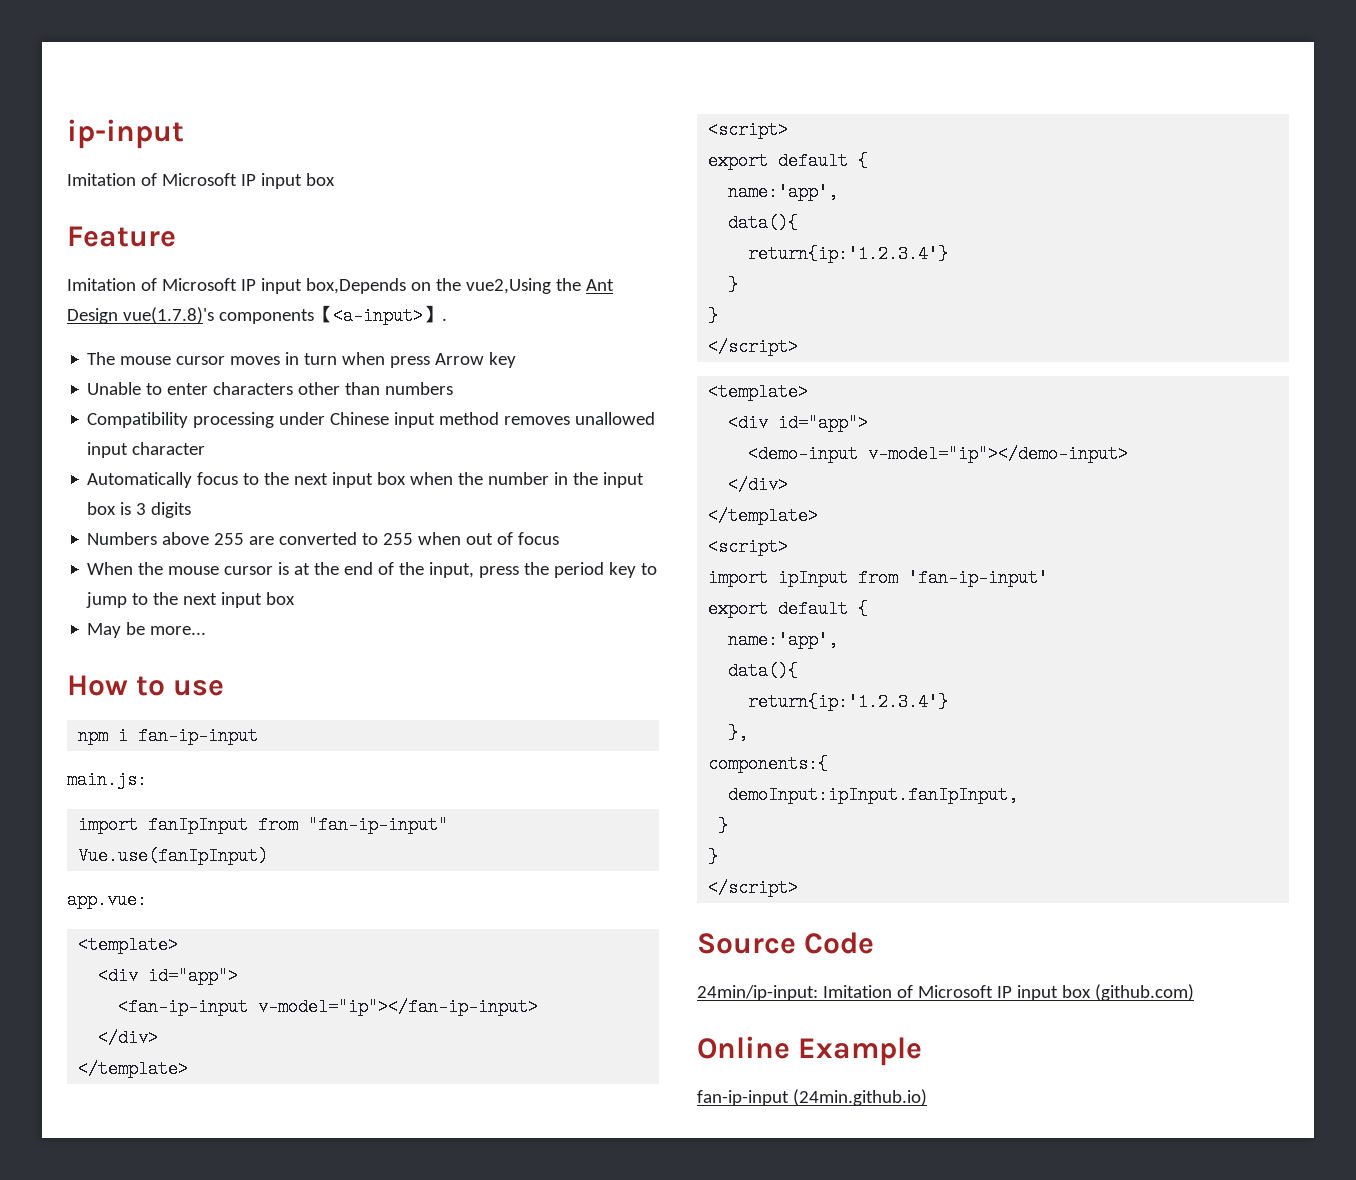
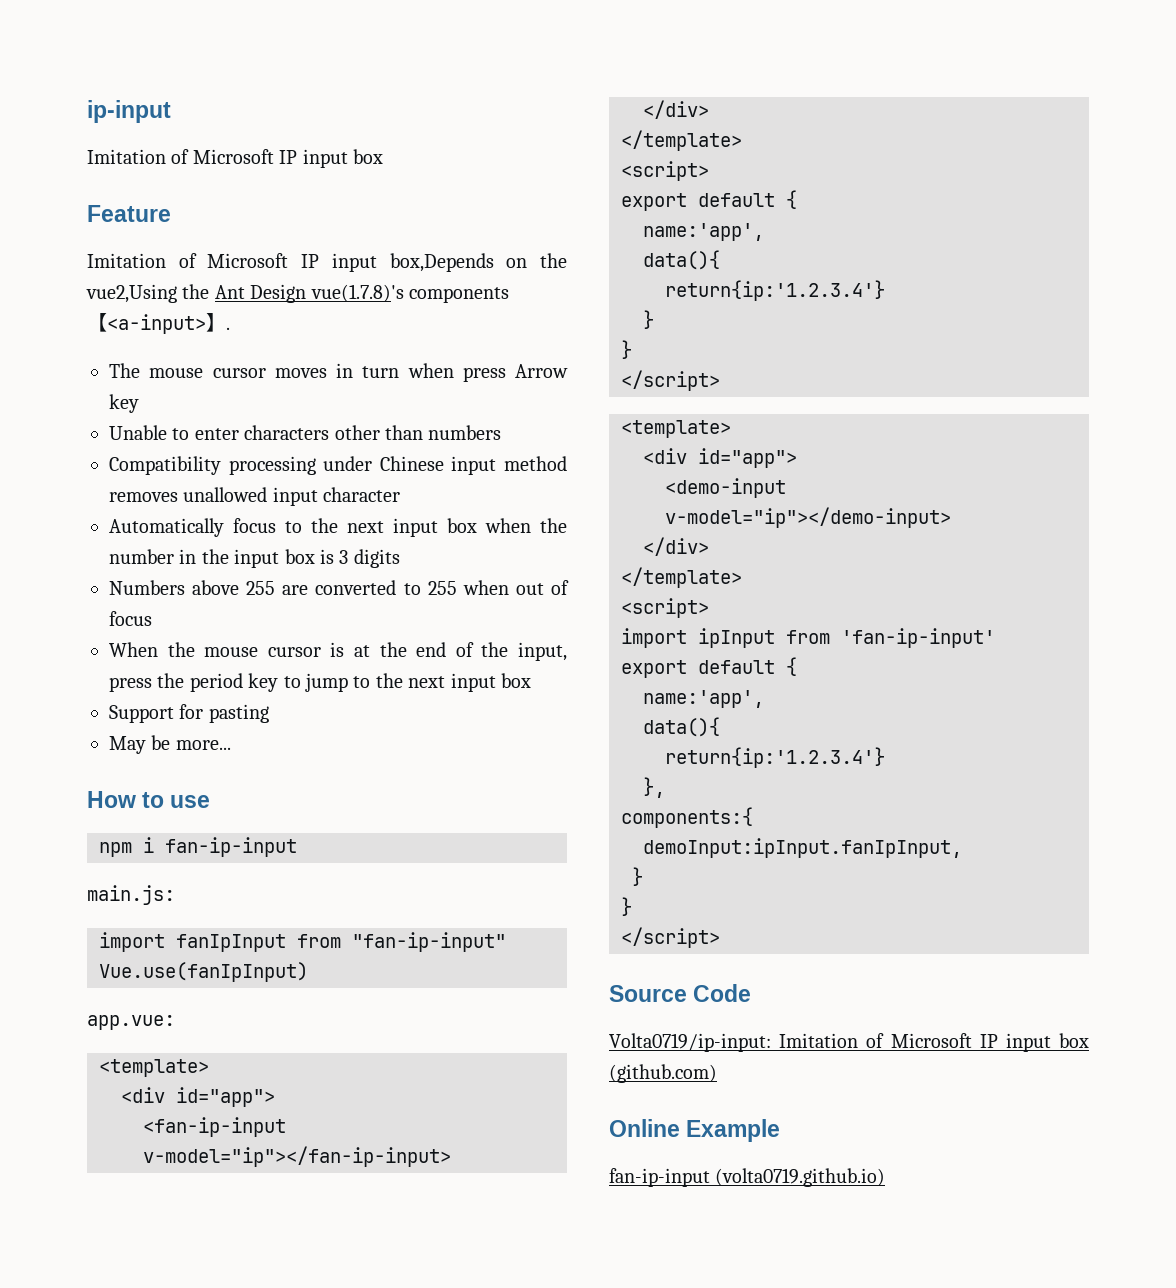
+ Support for pasting
- 24min/ip-input: Imitation of Microsoft IP input box (github.com)
+ Volta0719/ip-input: Imitation of Microsoft IP input box (github.com)
- fan-ip-input (24min.github.io)
+ fan-ip-input (volta0719.github.io)

